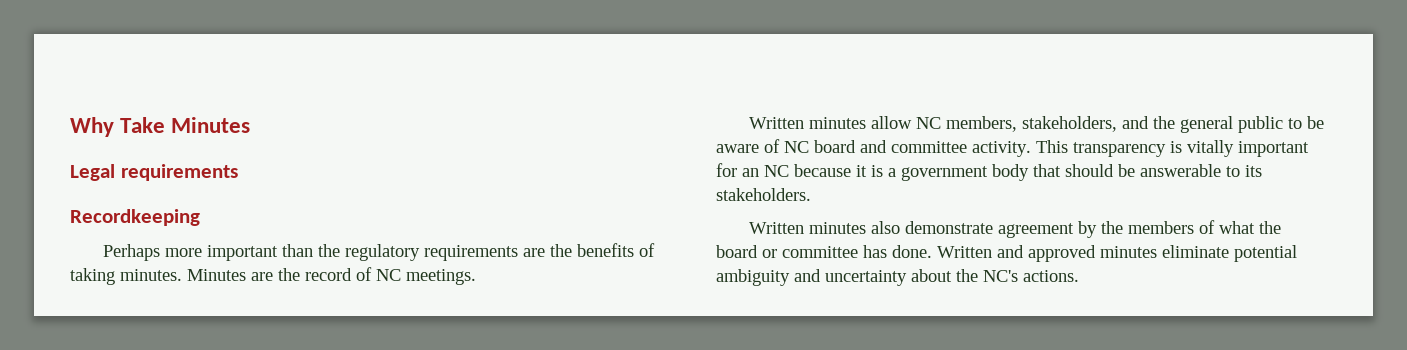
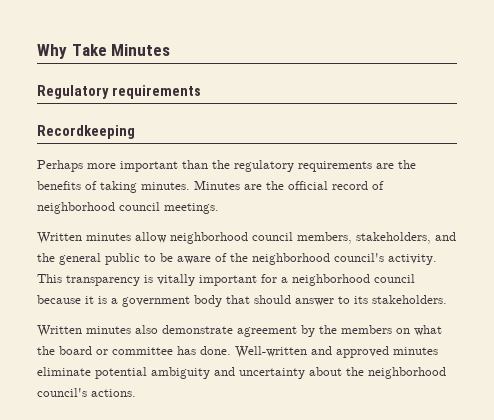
- Legal requirements
+ Regulatory requirements
- Minutes are the record of NC meetings.
+ Minutes are the official record of neighborhood council meetings.
- Written minutes allow NC members, stakeholders, and the general public to be aware of NC board and committee activity.
+ Written minutes allow neighborhood council members, stakeholders, and the general public to be aware of the neighborhood council's activity.
- This transparency is vitally important for an NC because it is a government body that should be answerable to its stakeholders.
+ This transparency is vitally important for a neighborhood council because it is a government body that should answer to its stakeholders.
- Written minutes also demonstrate agreement by the members of what the board or committee has done.
+ Written minutes also demonstrate agreement by the members on what the board or committee has done.
- Written and approved minutes eliminate potential ambiguity and uncertainty about the NC's actions.
+ Well-written and approved minutes eliminate potential ambiguity and uncertainty about the neighborhood council's actions.

